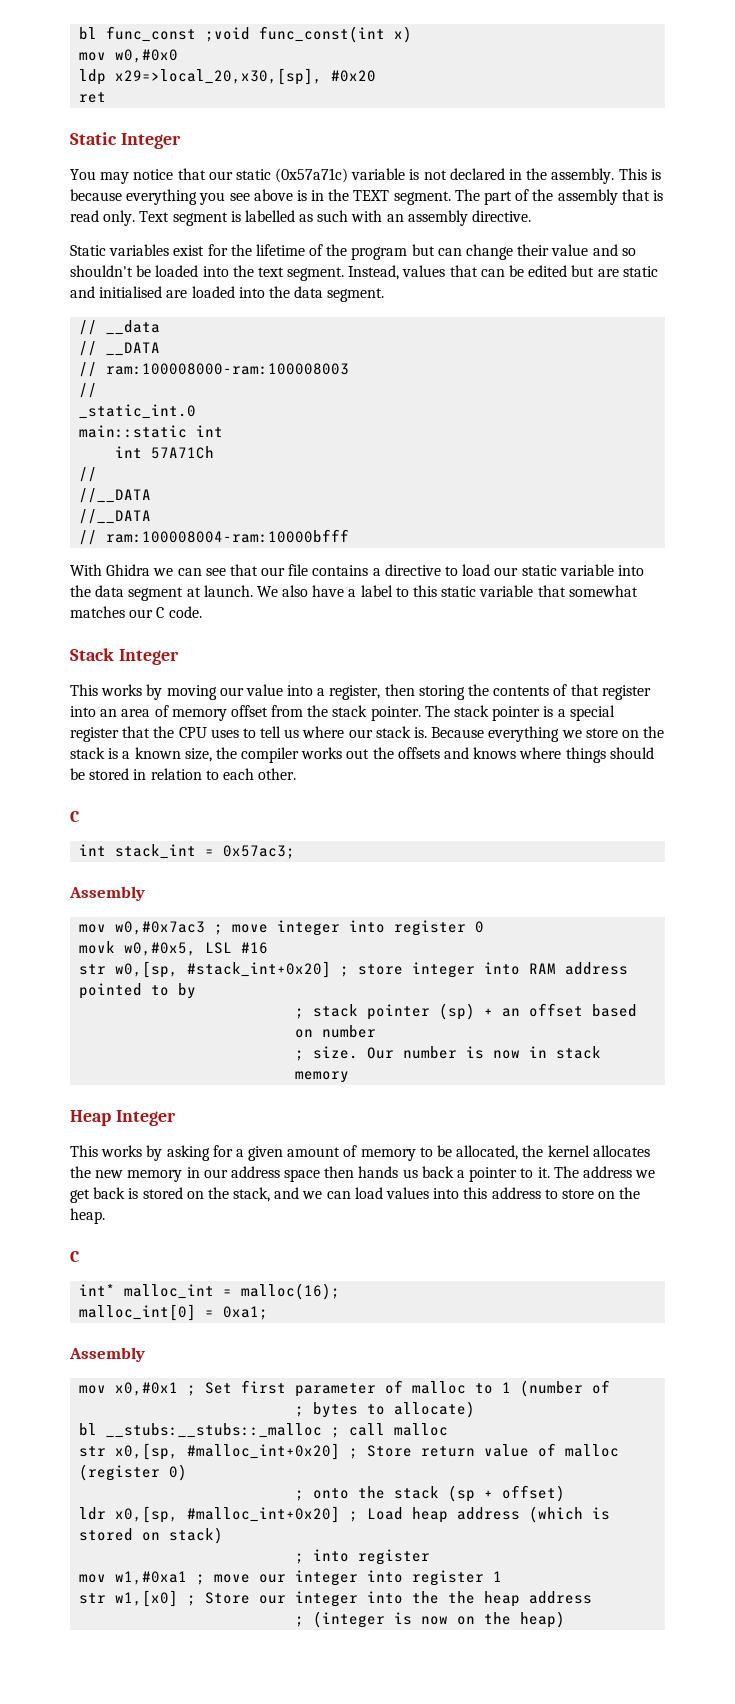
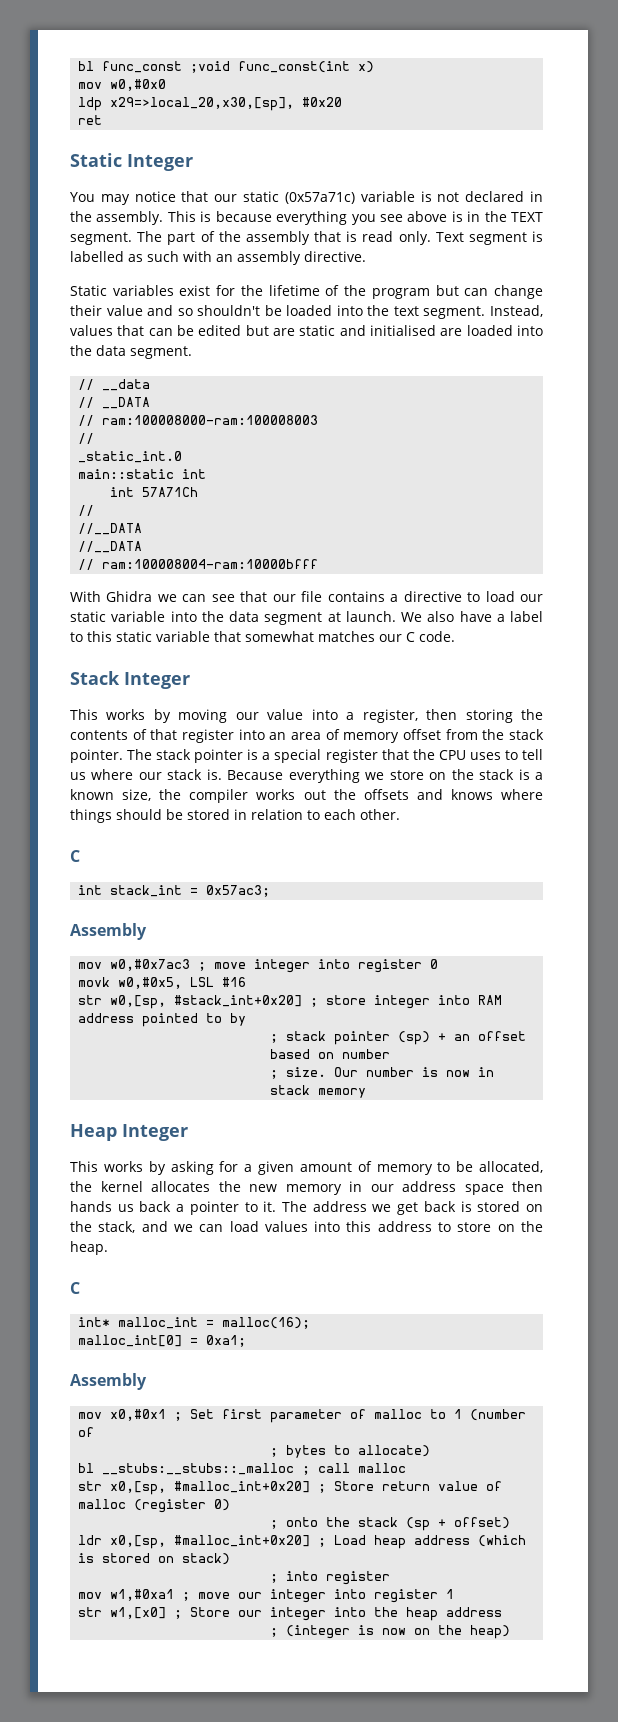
- str w1,[x0] ; Store our integer into the the heap address
+ str w1,[x0] ; Store our integer into the heap address

